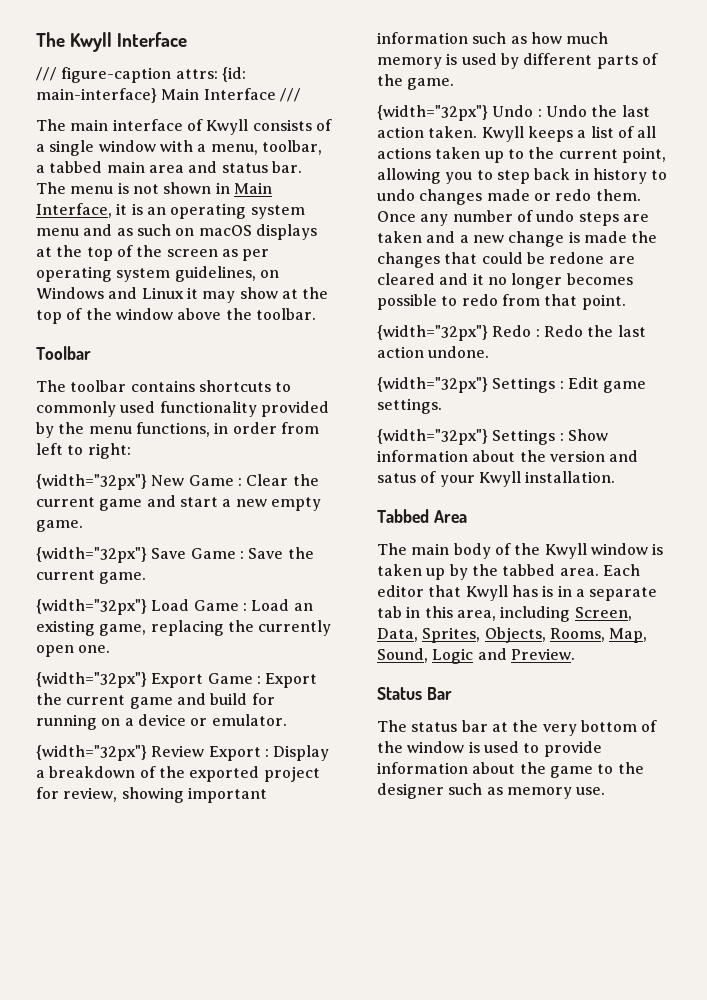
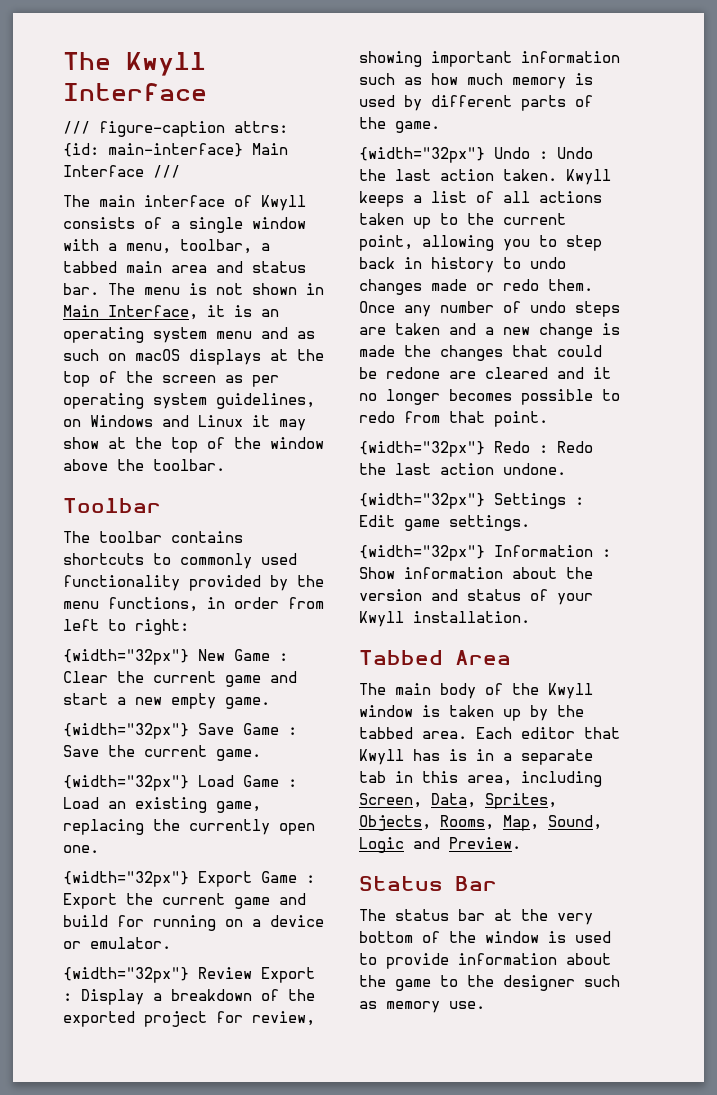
- {width="32px"} Settings : Show information about the version and satus of your Kwyll installation.
+ {width="32px"} Information : Show information about the version and status of your Kwyll installation.

